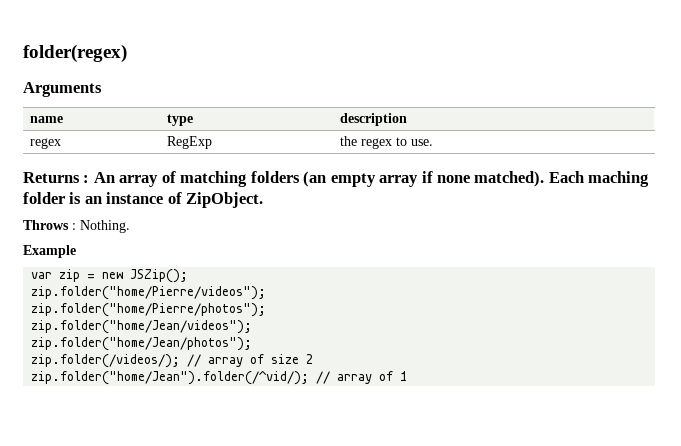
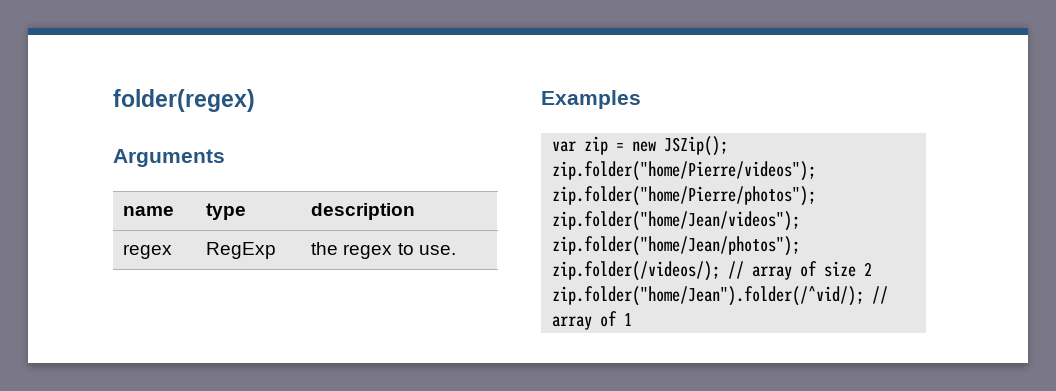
- Returns : An array of matching folders (an empty array if none matched). Each maching folder is an instance of ZipObject.
- Throws : Nothing.
- Example
+ Examples

